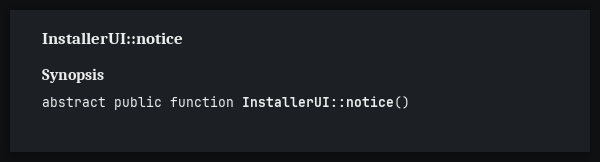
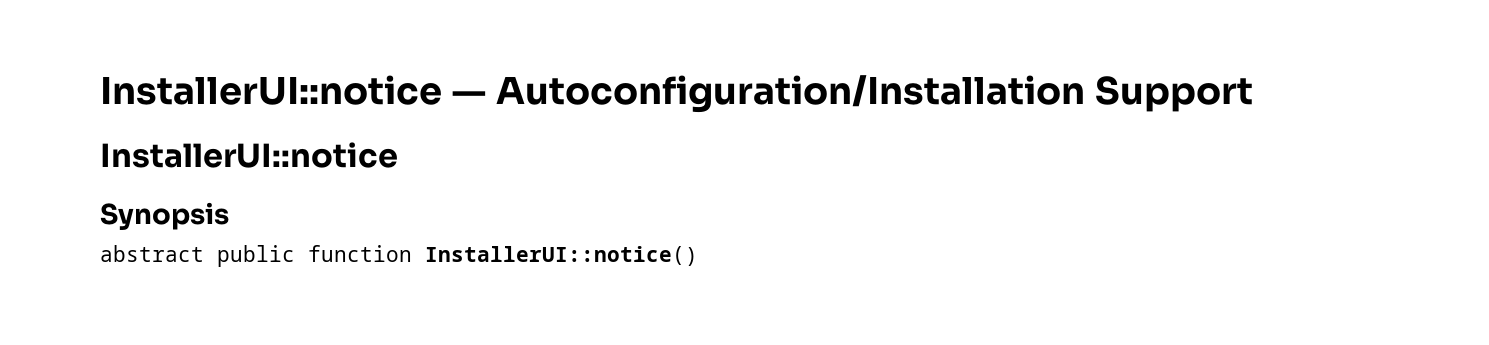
+ InstallerUI::notice — Autoconfiguration/Installation Support

